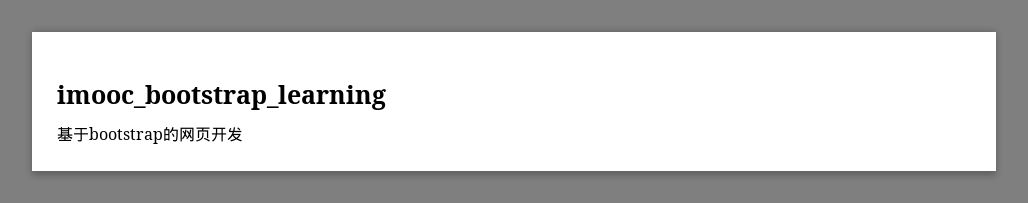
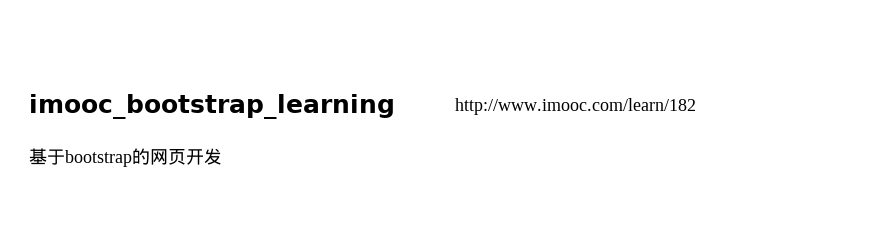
- 基于bootstrap的网页开发
+ 基于bootstrap的网页开发http://www.imooc.com/learn/182

